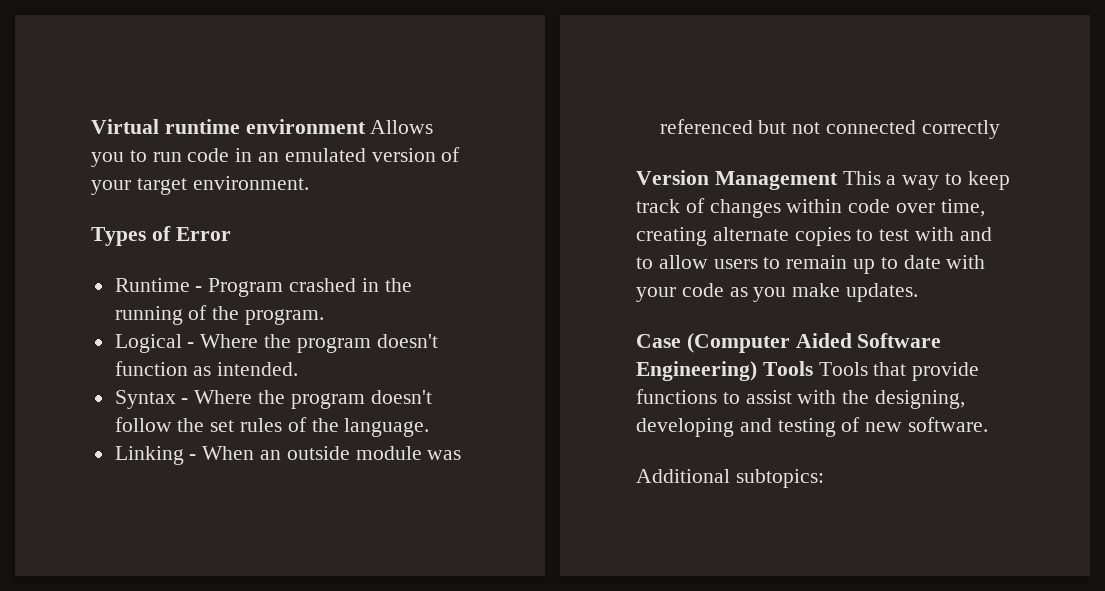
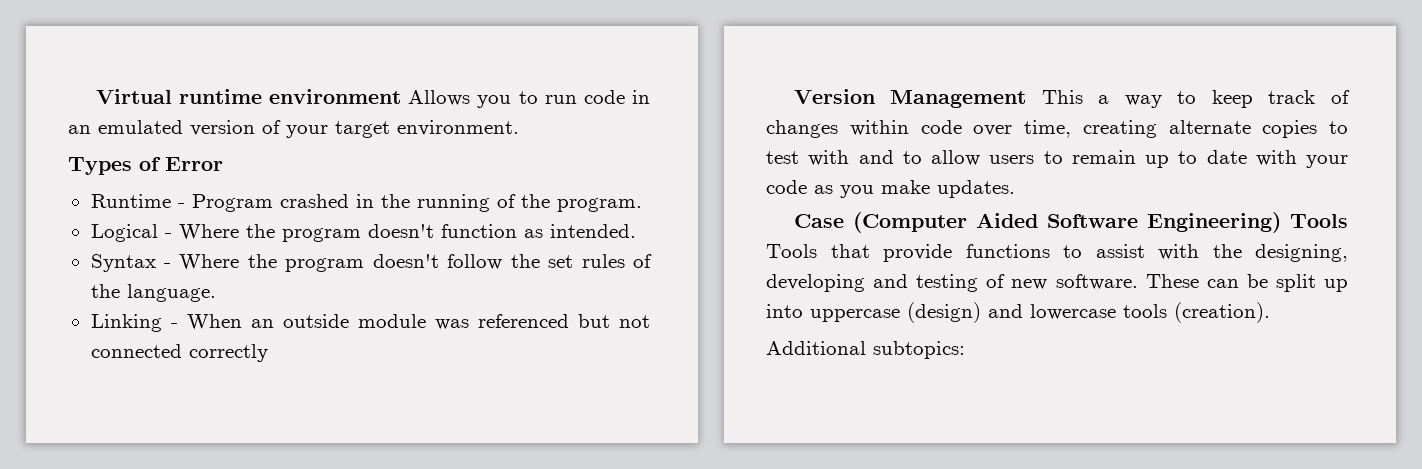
+ These can be split up into uppercase (design) and lowercase tools (creation).

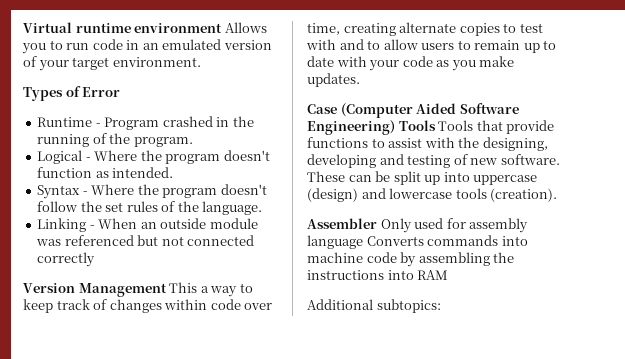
+ Assembler Only used for assembly language Converts commands into machine code by assembling the instructions into RAM

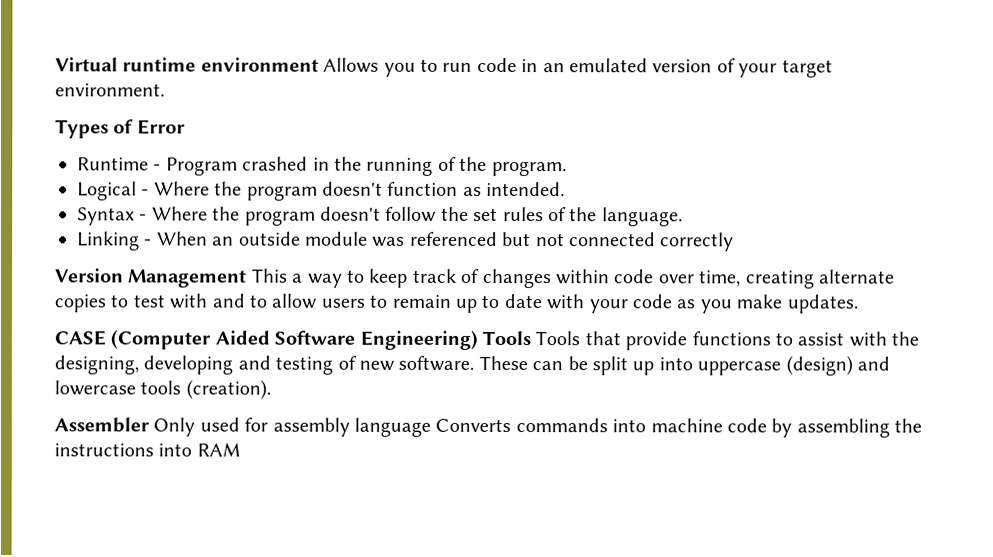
- Case (Computer Aided Software Engineering) Tools Tools that provide functions to assist with the designing, developing and testing of new software.
+ CASE (Computer Aided Software Engineering) Tools Tools that provide functions to assist with the designing, developing and testing of new software.
- Additional subtopics:

